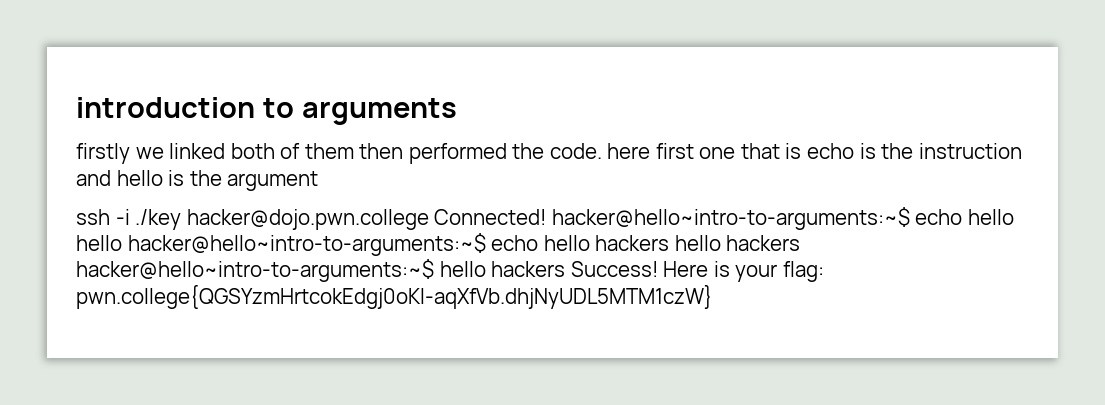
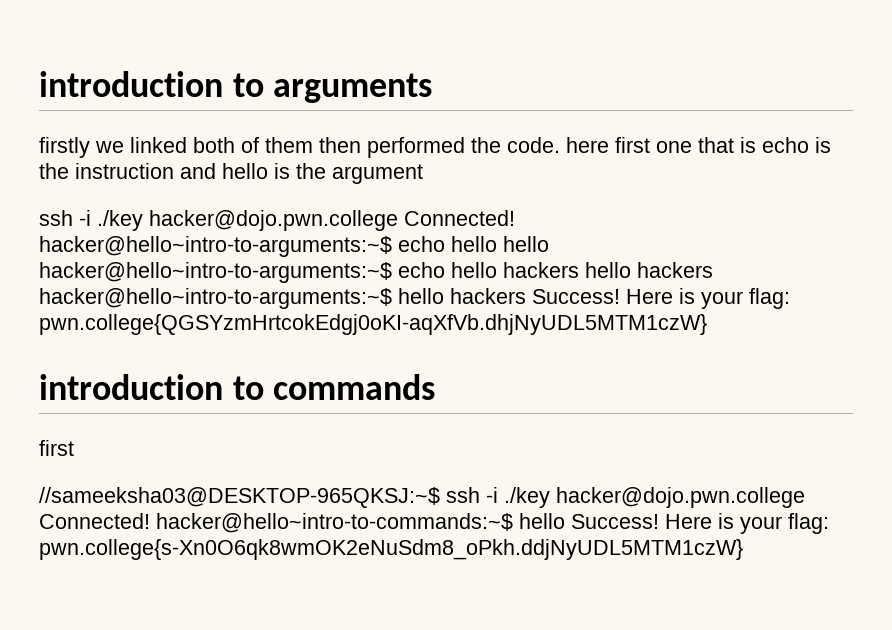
+ introduction to commands
+ first
+ //sameeksha03@DESKTOP-965QKSJ:~$ ssh -i ./key hacker@dojo.pwn.college Connected! hacker@hello~intro-to-commands:~$ hello Success! Here is your flag: pwn.college{s-Xn0O6qk8wmOK2eNuSdm8_oPkh.ddjNyUDL5MTM1czW}

